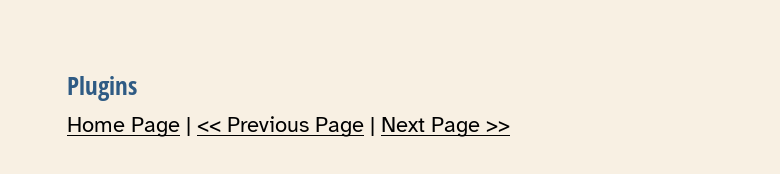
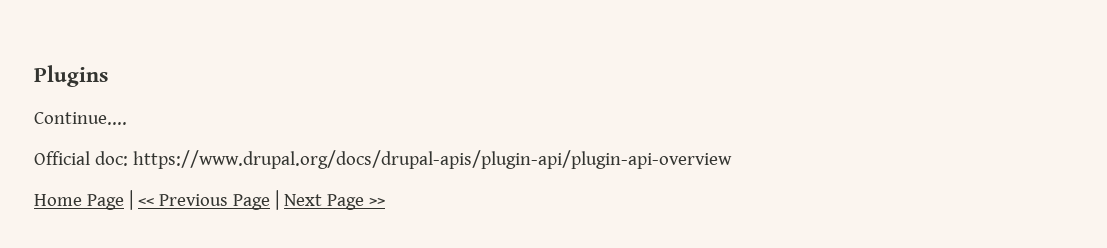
+ Continue....
+ Official doc: https://www.drupal.org/docs/drupal-apis/plugin-api/plugin-api-overview

